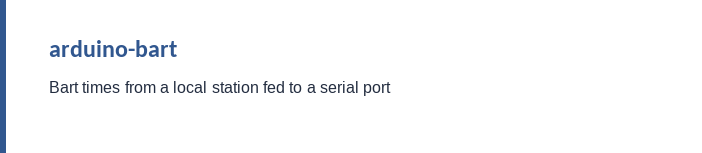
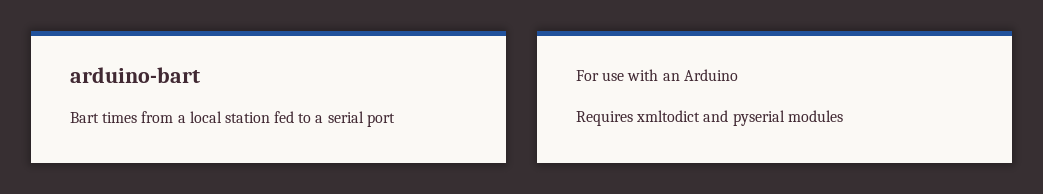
+ For use with an Arduino
+ Requires xmltodict and pyserial modules

